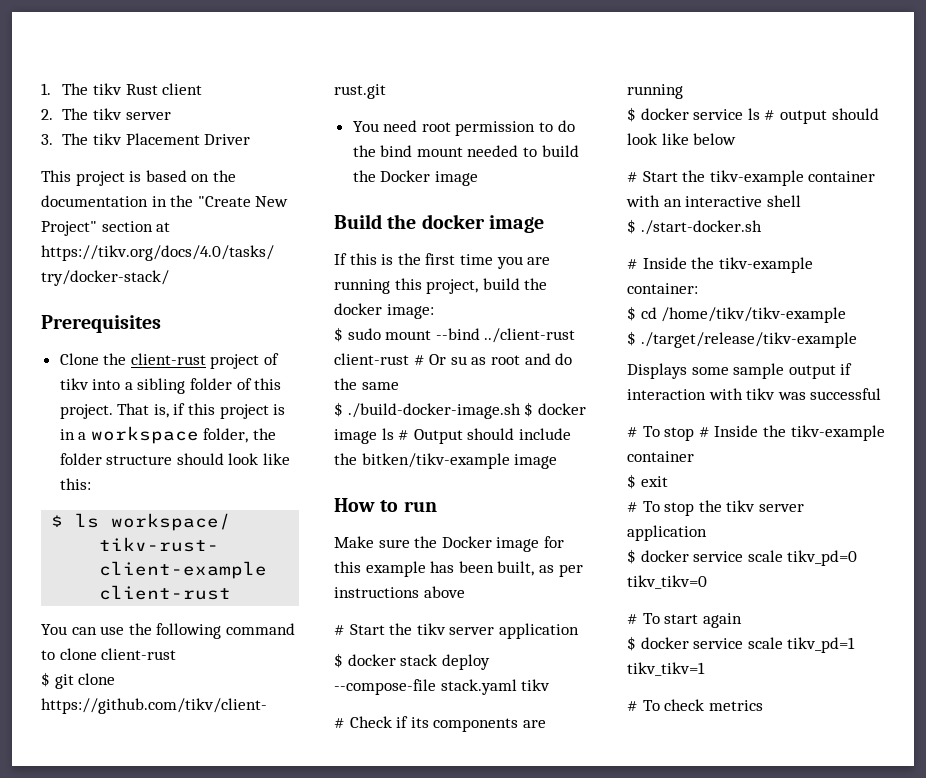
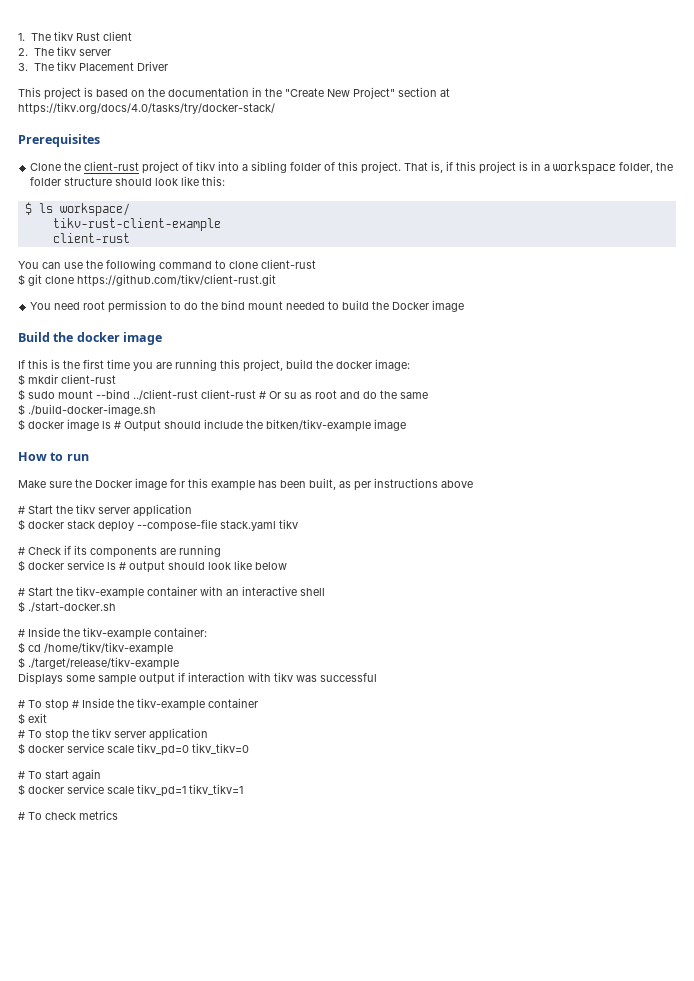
+ $ mkdir client-rust
- $ ./build-docker-image.sh $ docker image ls # Output should include the bitken/tikv-example image
+ $ ./build-docker-image.sh
+ $ docker image ls # Output should include the bitken/tikv-example image

